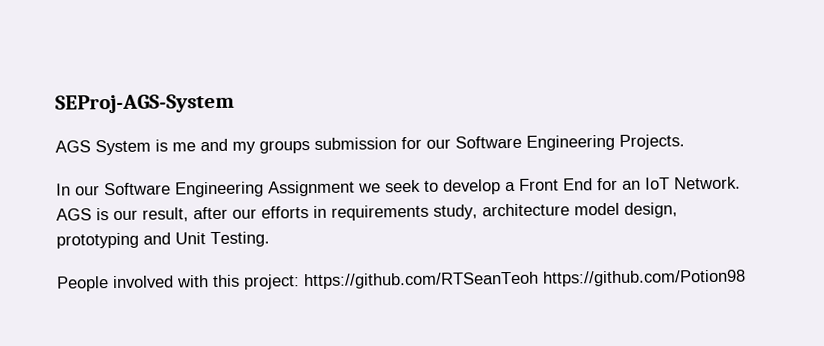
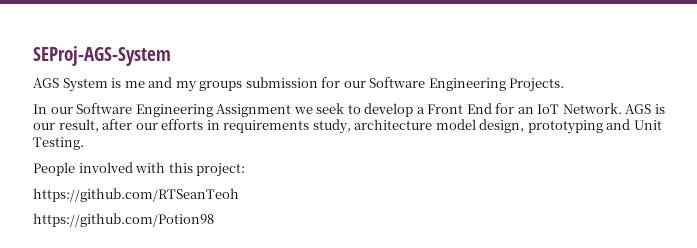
- People involved with this project: https://github.com/RTSeanTeoh https://github.com/Potion98
+ People involved with this project:
+ https://github.com/RTSeanTeoh
+ https://github.com/Potion98

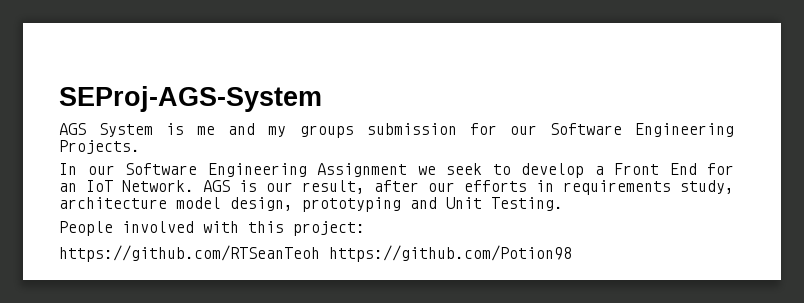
- https://github.com/RTSeanTeoh
- https://github.com/Potion98
+ https://github.com/RTSeanTeoh https://github.com/Potion98

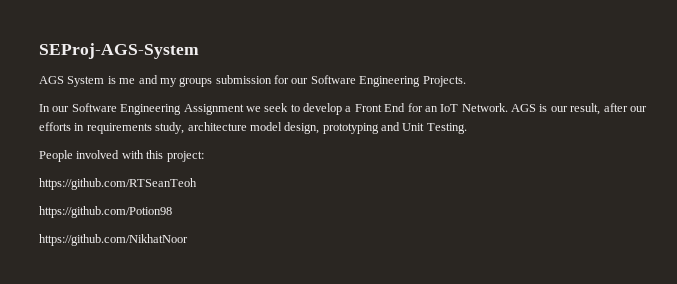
- https://github.com/RTSeanTeoh https://github.com/Potion98
+ https://github.com/RTSeanTeoh
+ https://github.com/Potion98
+ https://github.com/NikhatNoor

